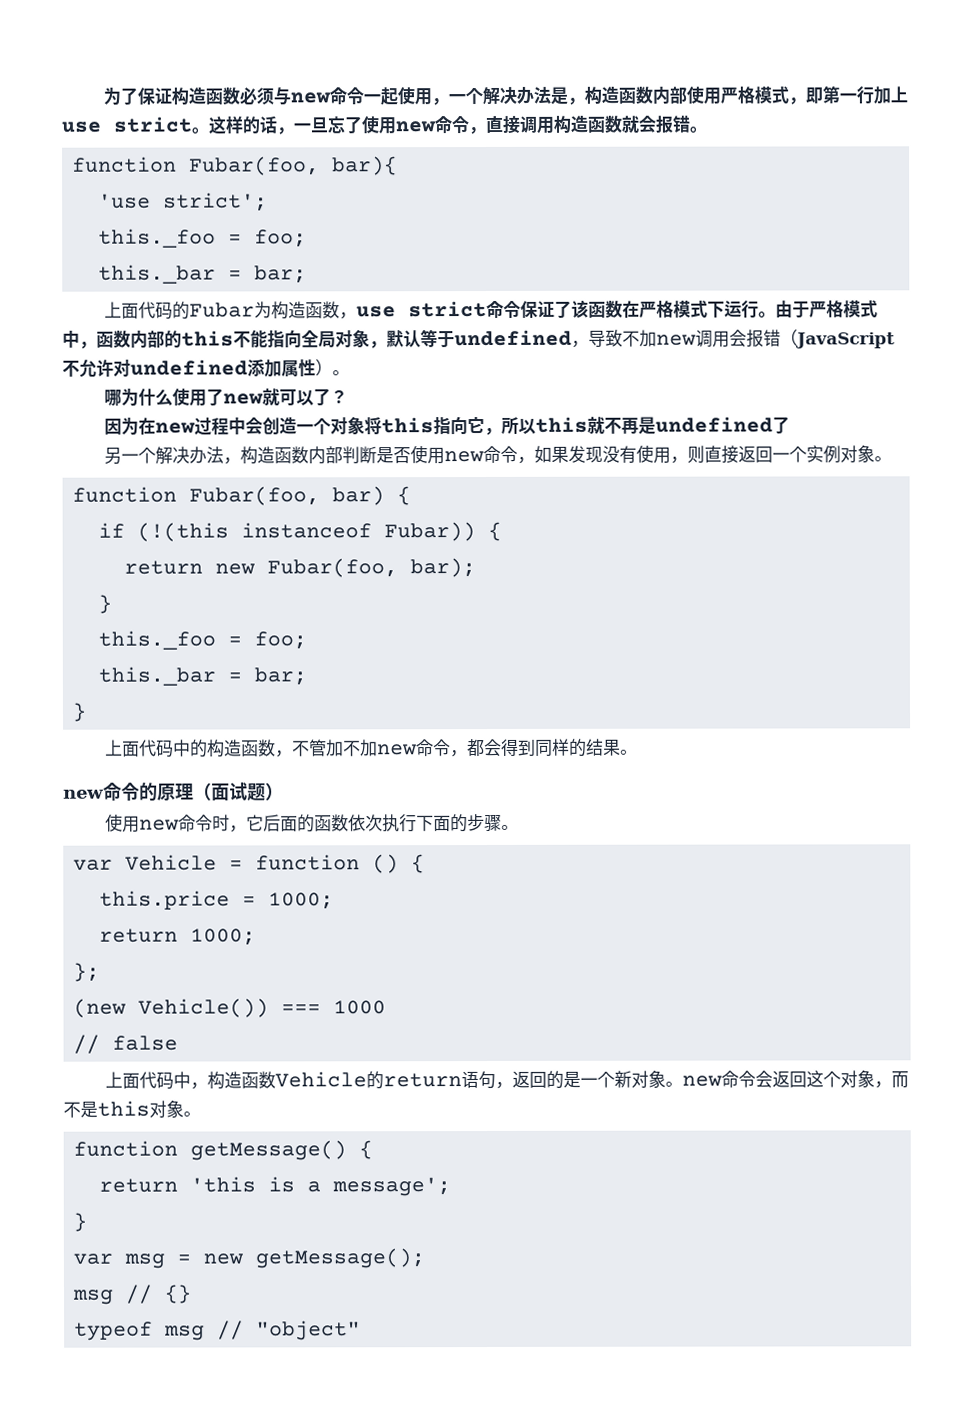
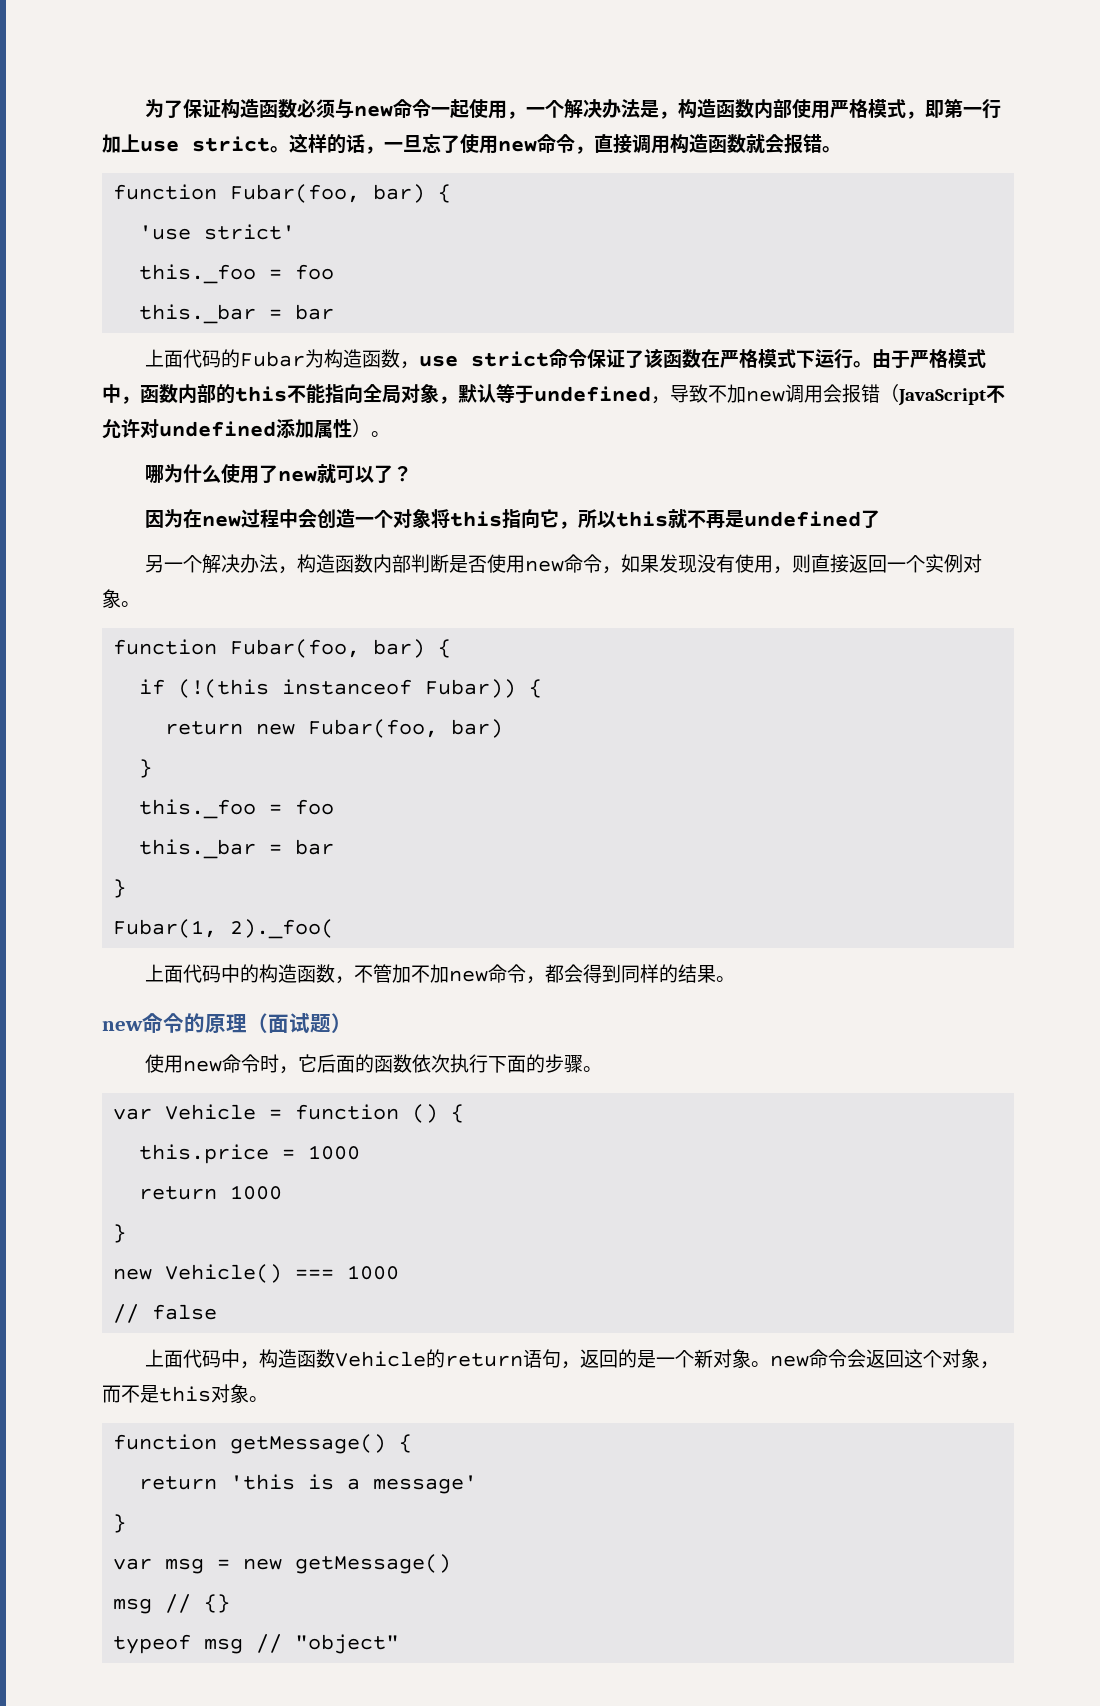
  这样的话，一旦忘了使用new命令，直接调用构造函数就会报错。
- function Fubar(foo, bar){
+ function Fubar(foo, bar) {
- 'use strict';
- this._foo = foo;
- this._bar = bar;
+ 'use strict'
+ this._foo = foo
+ this._bar = bar
- return new Fubar(foo, bar);
+ return new Fubar(foo, bar)
  }
- this._foo = foo;
- this._bar = bar;
+ this._foo = foo
+ this._bar = bar
  }
+ Fubar(1, 2)._foo(
- this.price = 1000;
- return 1000;
- };
- (new Vehicle()) === 1000
+ this.price = 1000
+ return 1000
+ }
+ new Vehicle() === 1000
- return 'this is a message';
+ return 'this is a message'
- var msg = new getMessage();
+ var msg = new getMessage()

